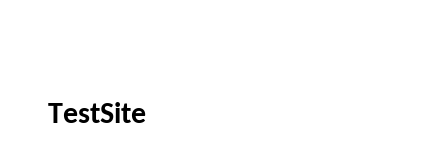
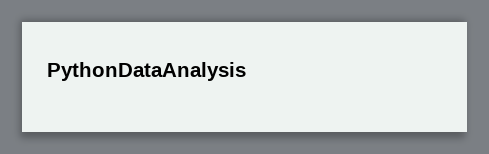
- TestSite
+ PythonDataAnalysis

